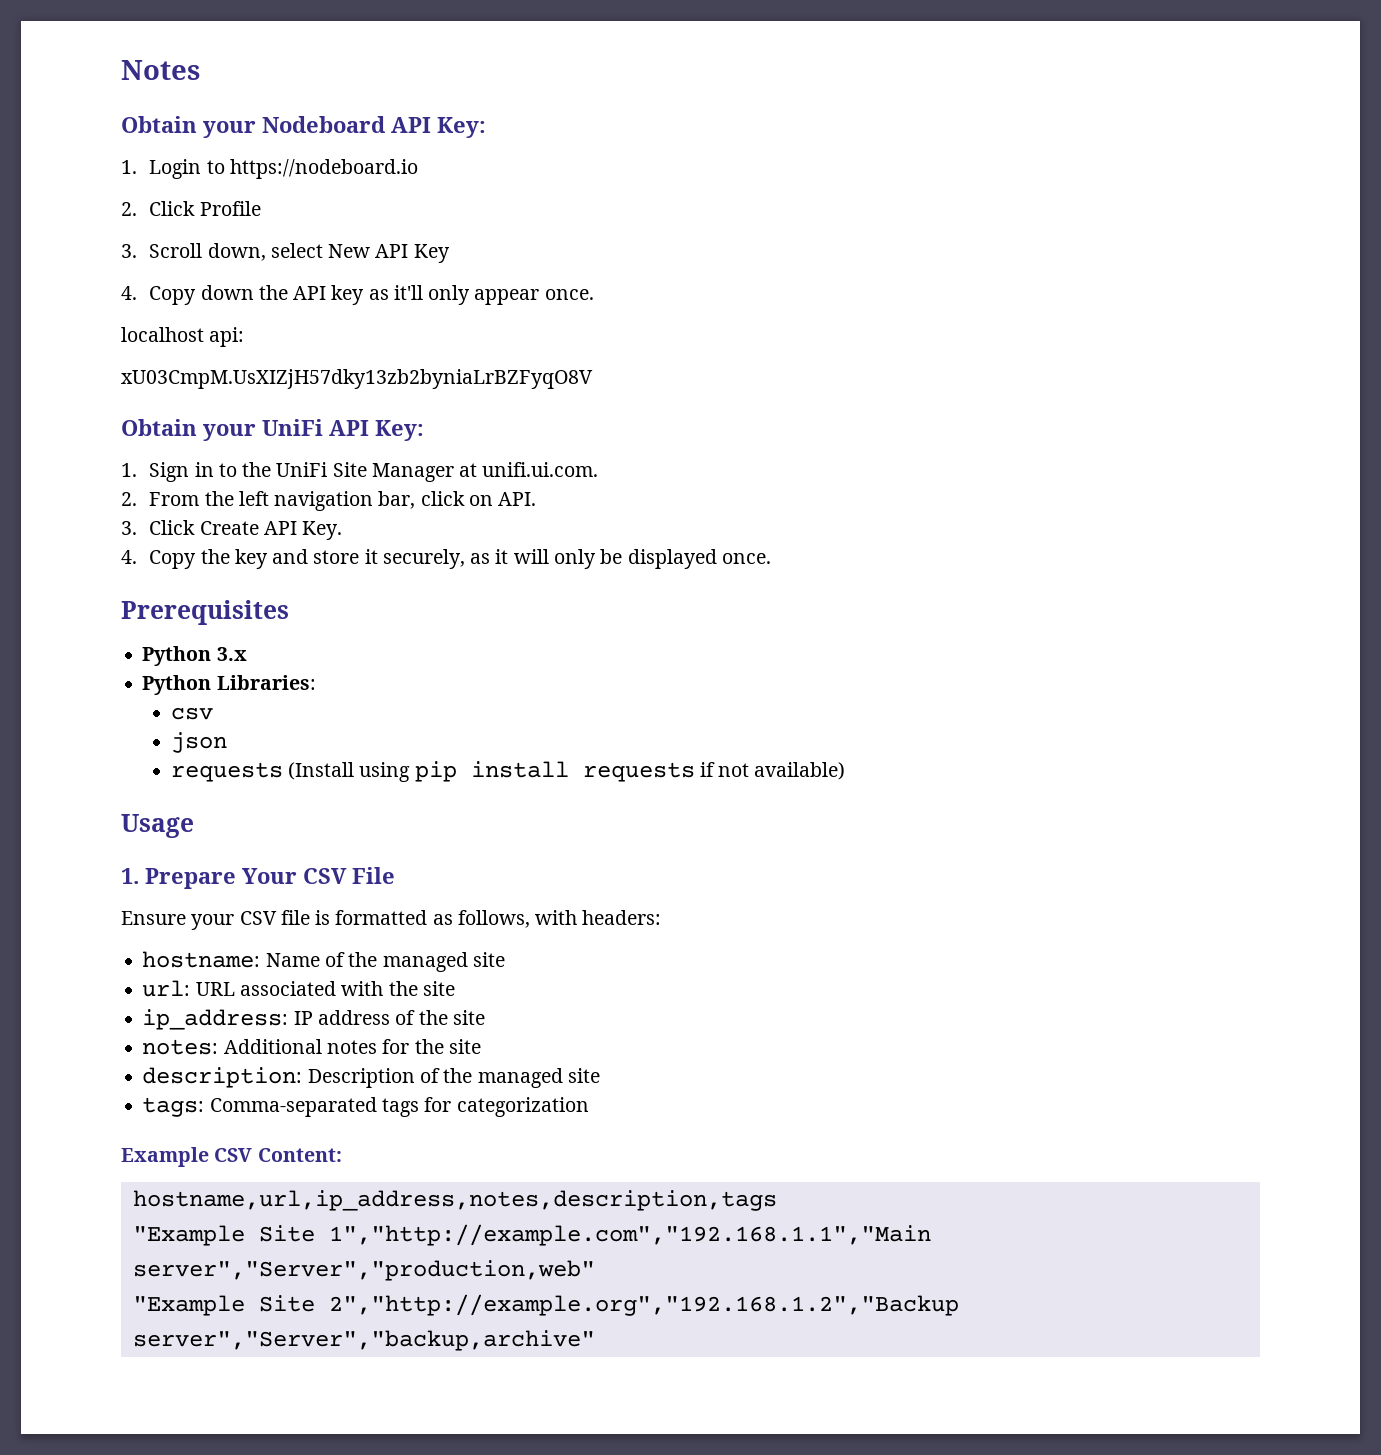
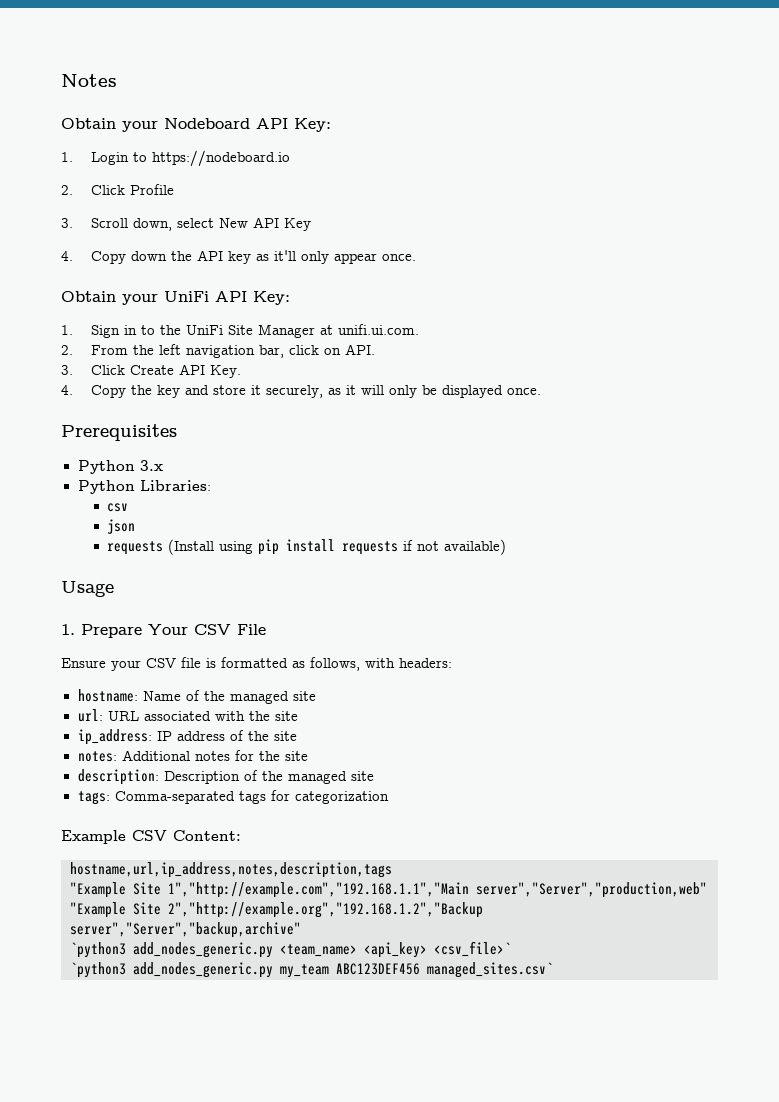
- localhost api:
- xU03CmpM.UsXIZjH57dky13zb2byniaLrBZFyqO8V
+ `python3 add_nodes_generic.py <team_name> <api_key> <csv_file>`
+ `python3 add_nodes_generic.py my_team ABC123DEF456 managed_sites.csv`

